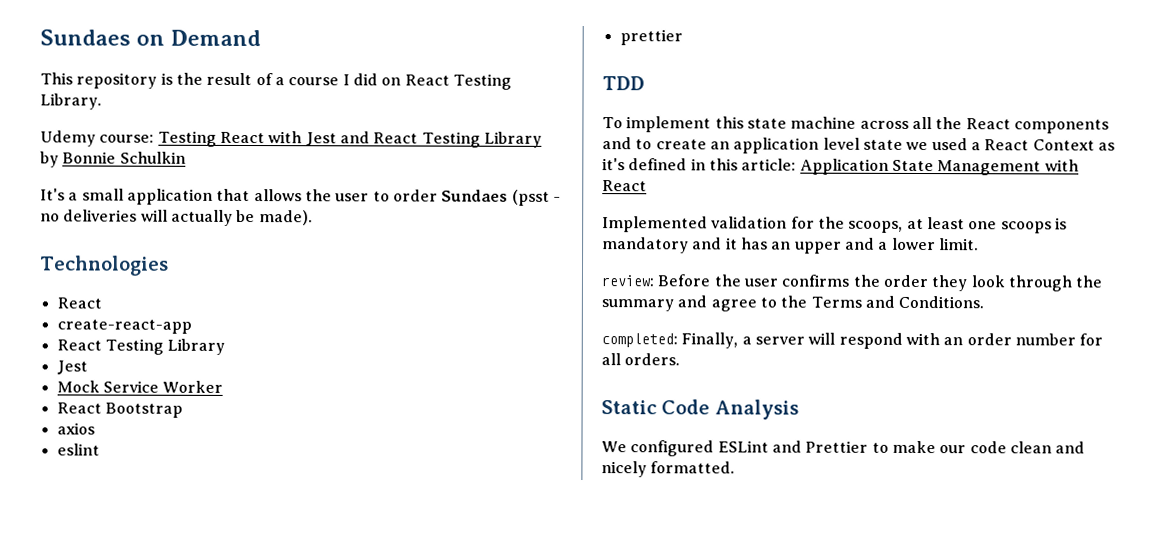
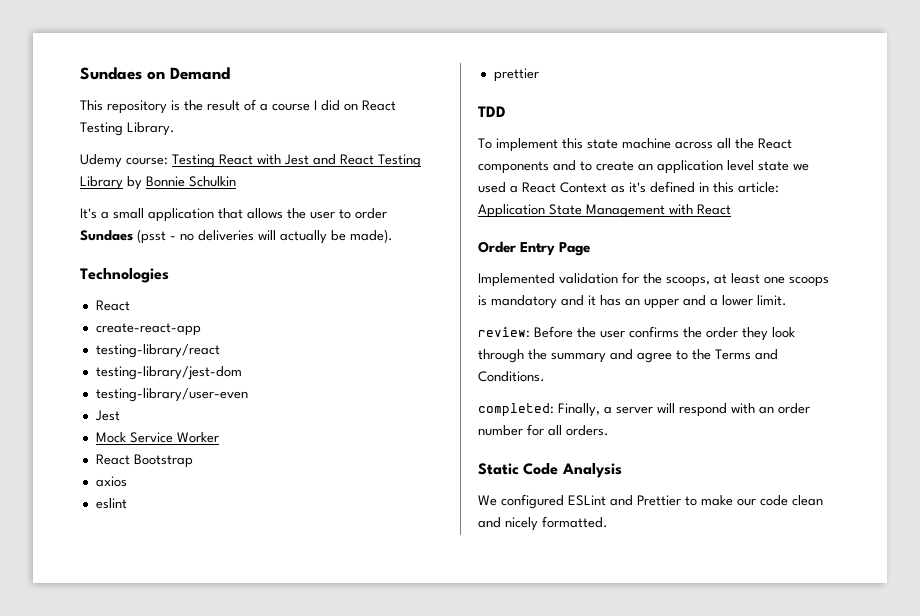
  create-react-app
- React Testing Library
+ testing-library/react
+ testing-library/jest-dom
+ testing-library/user-even
+ Order Entry Page

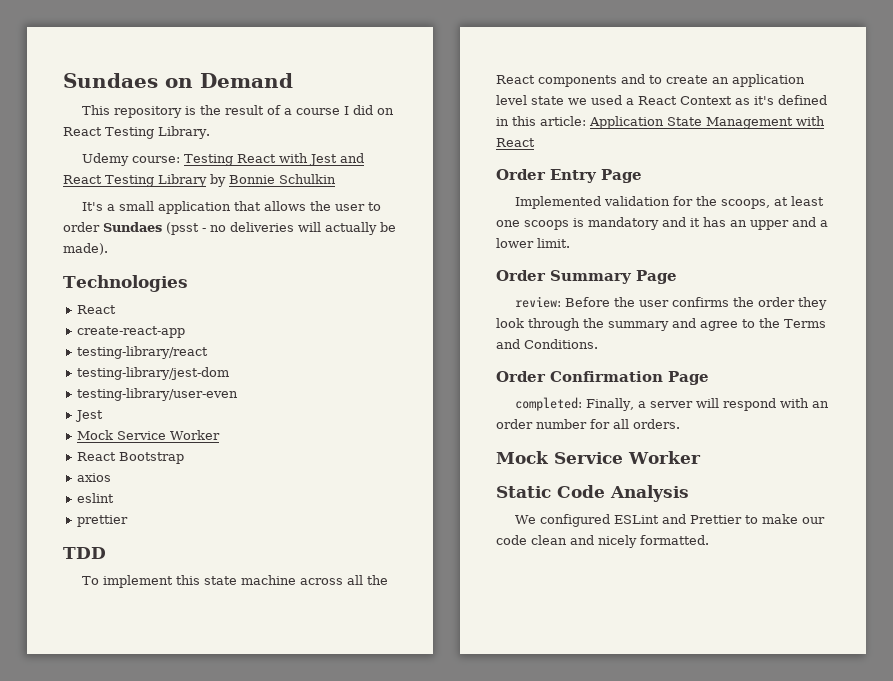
+ Order Summary Page
+ Order Confirmation Page
  completed: Finally, a server will respond with an order number for all orders.
+ Mock Service Worker

